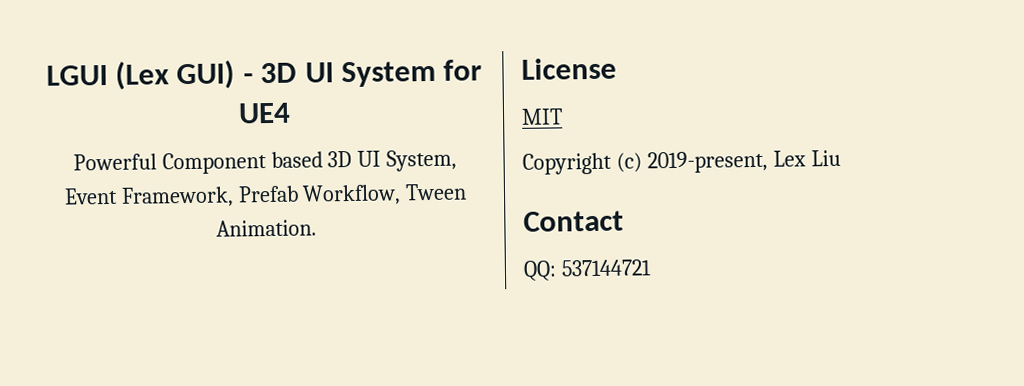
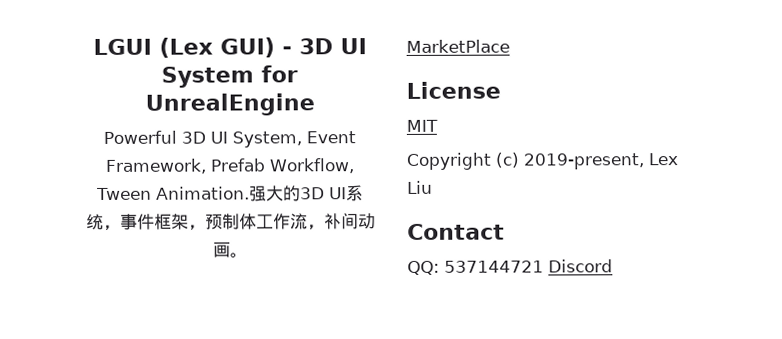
- LGUI (Lex GUI) - 3D UI System for UE4
+ LGUI (Lex GUI) - 3D UI System for UnrealEngine
- Powerful Component based 3D UI System, Event Framework, Prefab Workflow, Tween Animation.
+ Powerful 3D UI System, Event Framework, Prefab Workflow, Tween Animation.强大的3D UI系统，事件框架，预制体工作流，补间动画。
+ MarketPlace
- QQ: 537144721
+ QQ: 537144721 Discord

